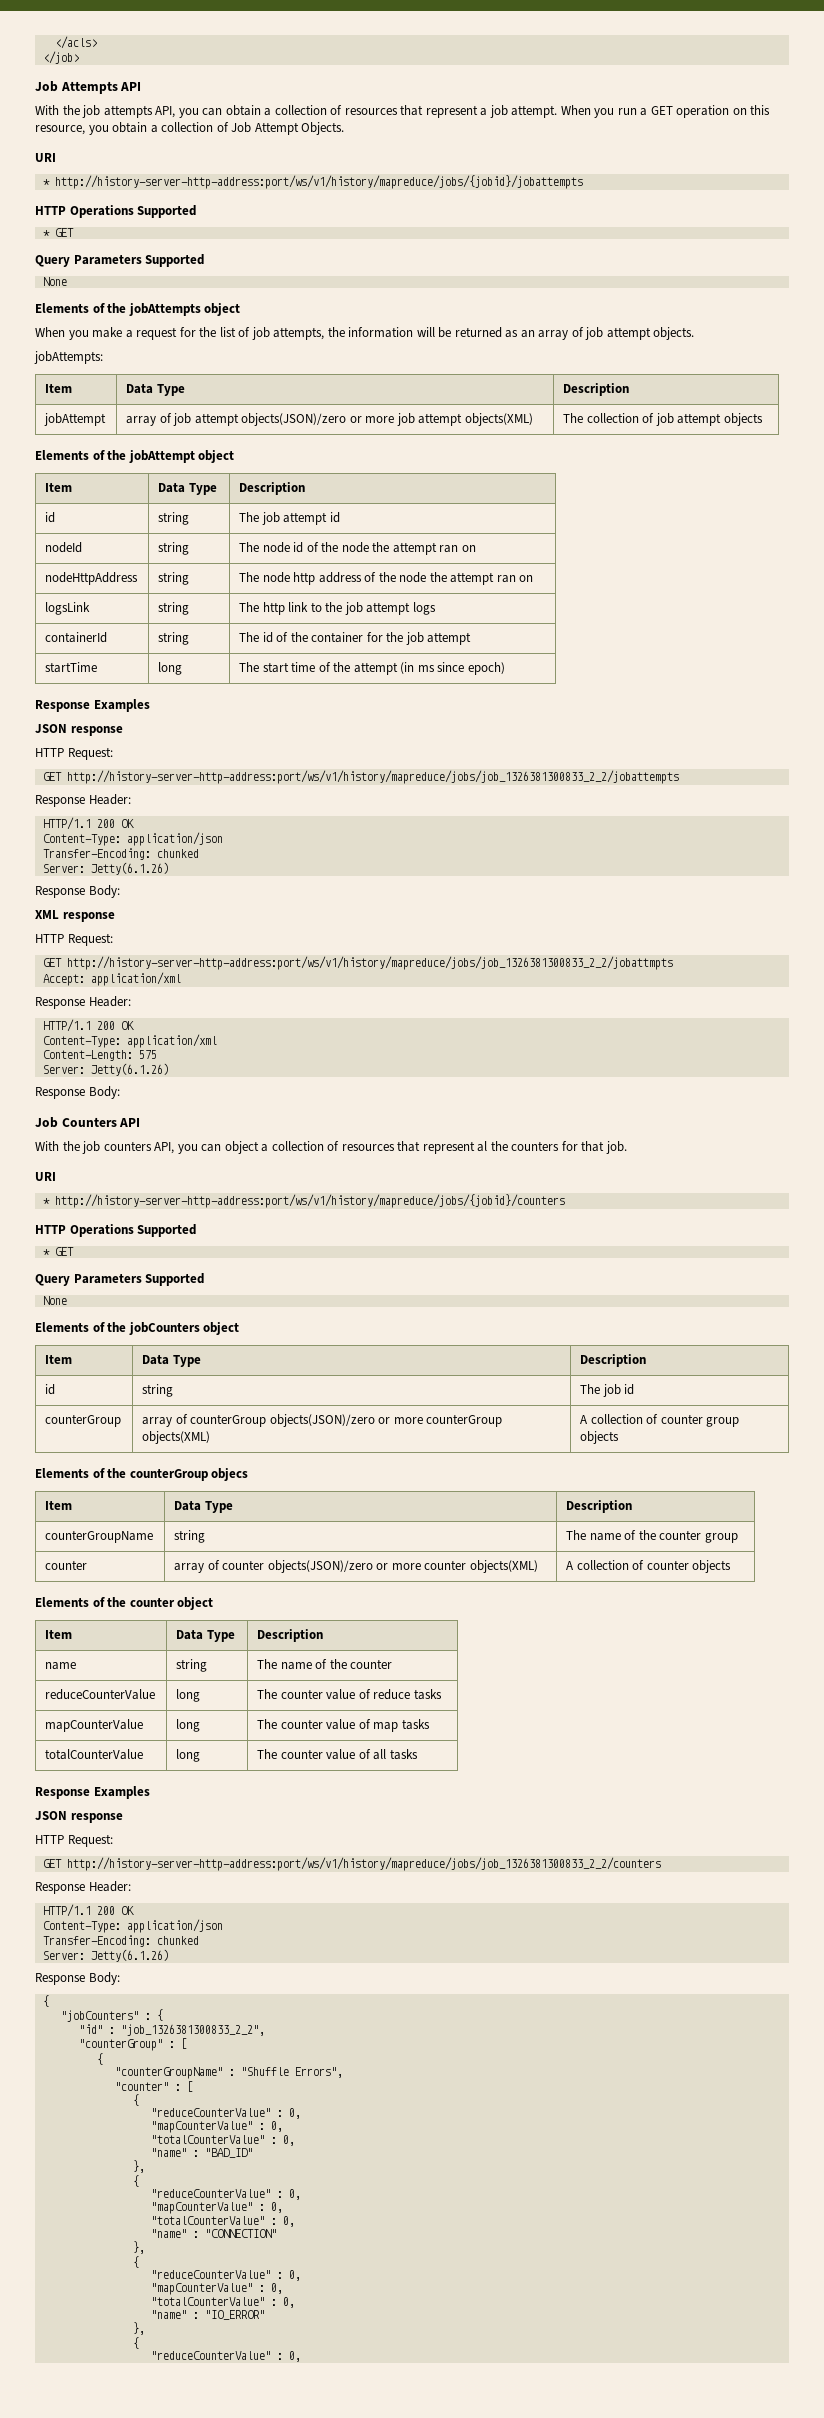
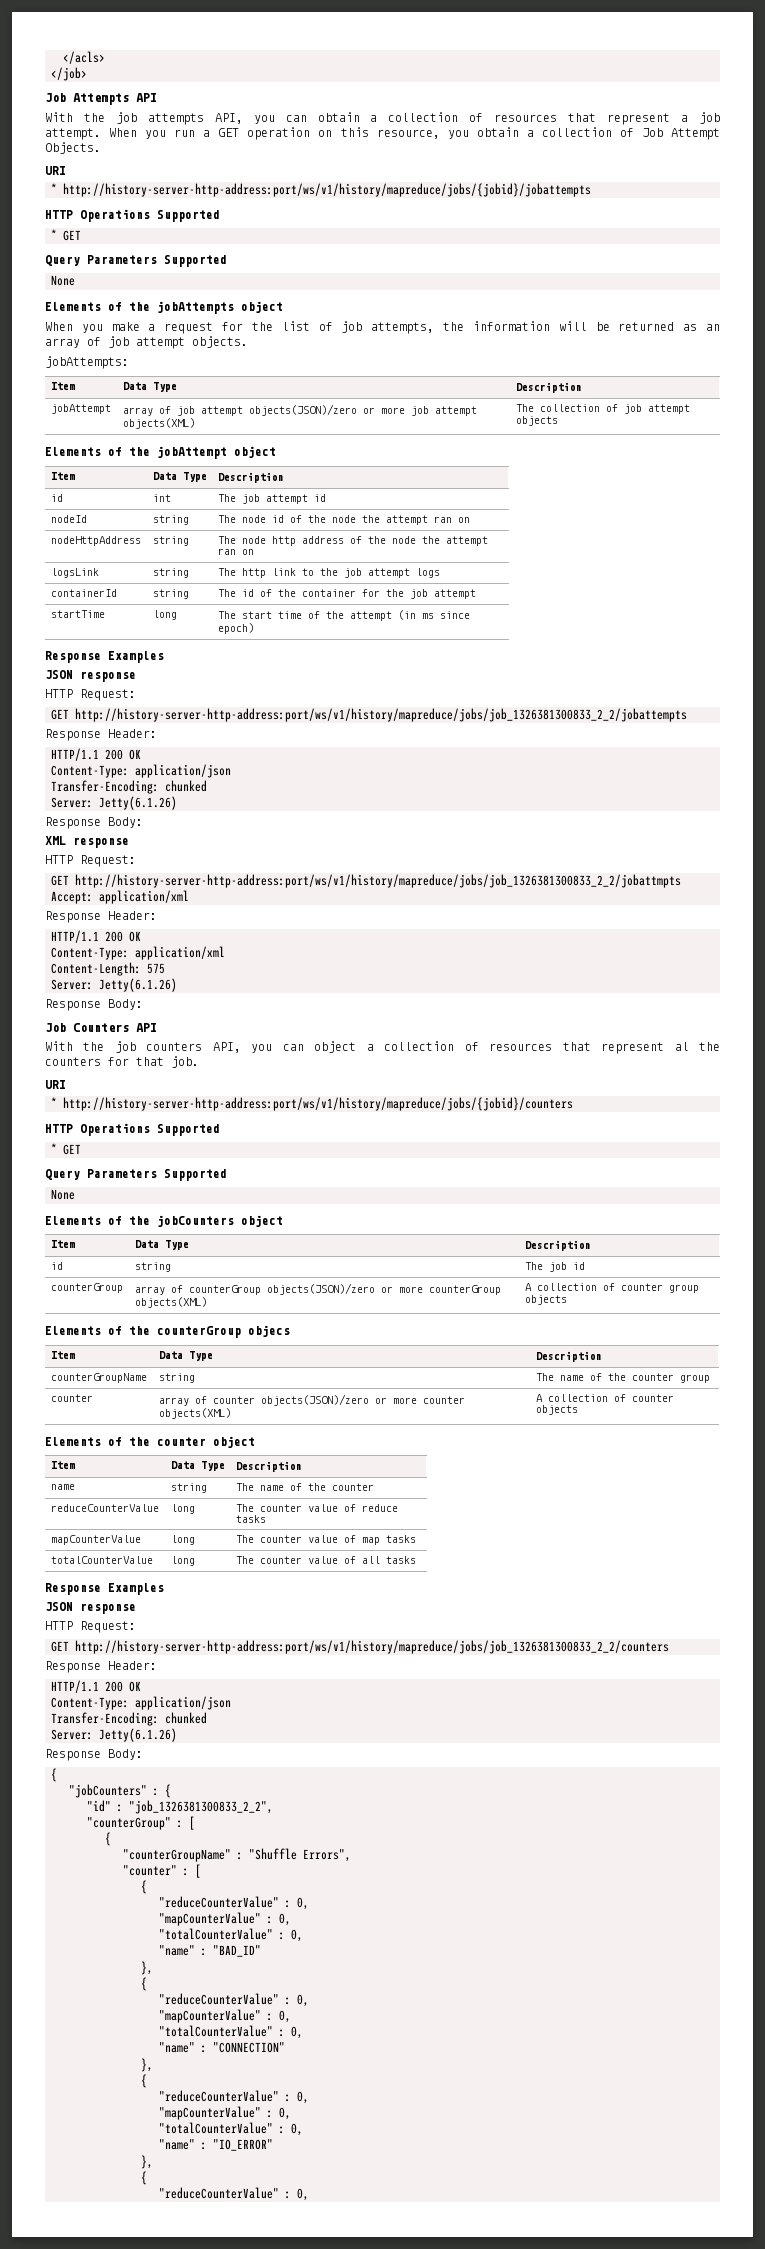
- id | string | The job attempt id
+ id | int | The job attempt id

